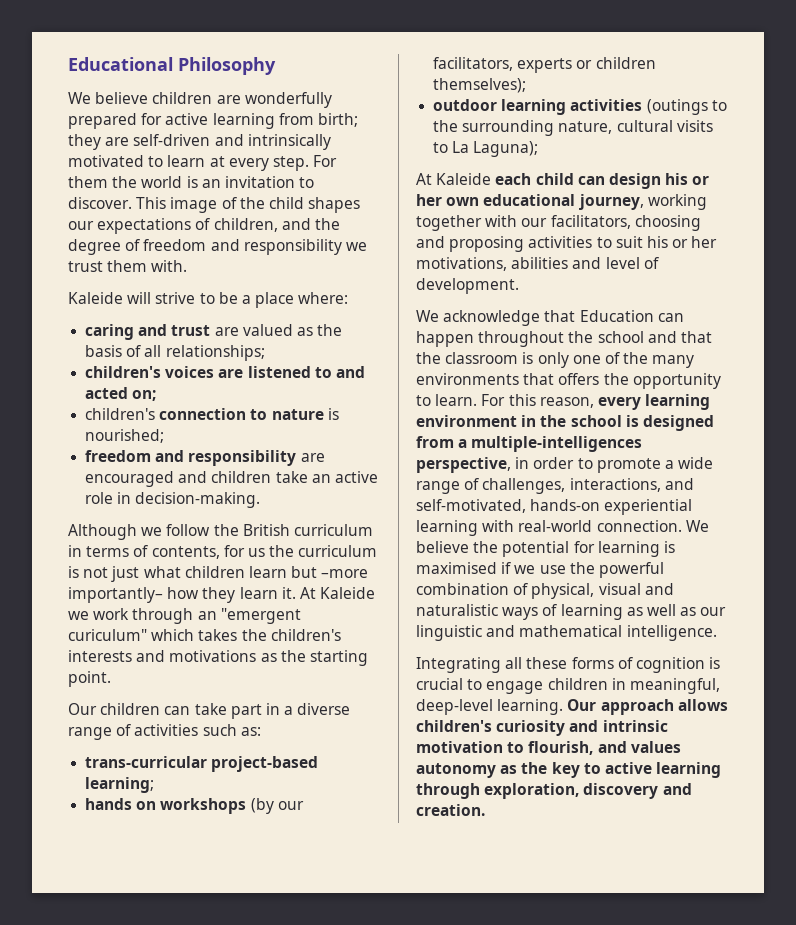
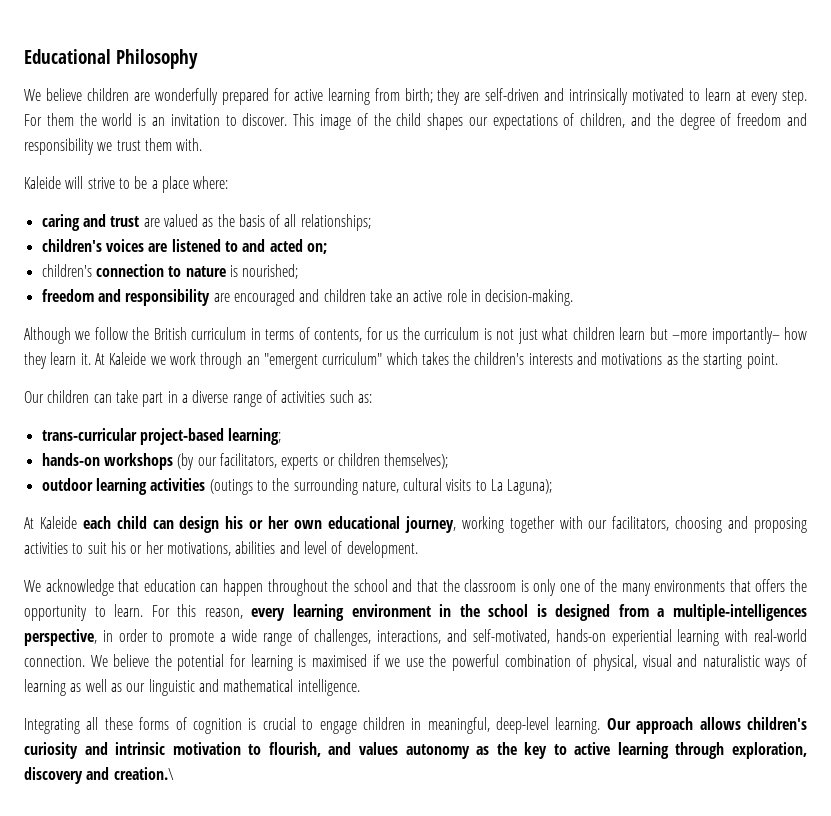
- At Kaleide we work through an "emergent curiculum" which takes the children's interests and motivations as the starting point.
+ At Kaleide we work through an "emergent curriculum" which takes the children's interests and motivations as the starting point.
- hands on workshops (by our facilitators, experts or children themselves);
+ hands-on workshops (by our facilitators, experts or children themselves);
- We acknowledge that Education can happen throughout the school and that the classroom is only one of the many environments that offers the opportunity to learn.
+ We acknowledge that education can happen throughout the school and that the classroom is only one of the many environments that offers the opportunity to learn.
- Our approach allows children's curiosity and intrinsic motivation to flourish, and values autonomy as the key to active learning through exploration, discovery and creation.
+ Our approach allows children's curiosity and intrinsic motivation to flourish, and values autonomy as the key to active learning through exploration, discovery and creation.\

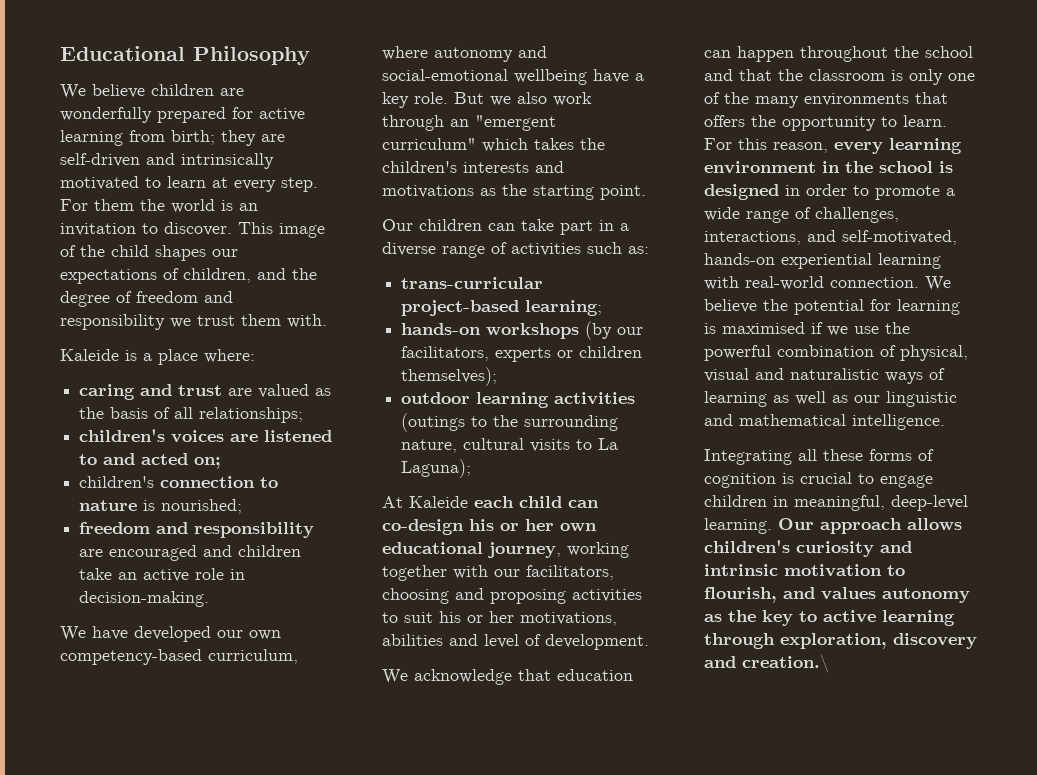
- Kaleide will strive to be a place where:
+ Kaleide is a place where:
- Although we follow the British curriculum in terms of contents, for us the curriculum is not just what children learn but –more importantly– how they learn it. At Kaleide we work through an "emergent curriculum" which takes the children's interests and motivations as the starting point.
+ We have developed our own competency-based curriculum, where autonomy and social-emotional wellbeing have a key role. But we also work through an "emergent curriculum" which takes the children's interests and motivations as the starting point.
- At Kaleide each child can design his or her own educational journey, working together with our facilitators, choosing and proposing activities to suit his or her motivations, abilities and level of development.
+ At Kaleide each child can co-design his or her own educational journey, working together with our facilitators, choosing and proposing activities to suit his or her motivations, abilities and level of development.
- For this reason, every learning environment in the school is designed from a multiple-intelligences perspective, in order to promote a wide range of challenges, interactions, and self-motivated, hands-on experiential learning with real-world connection.
+ For this reason, every learning environment in the school is designed in order to promote a wide range of challenges, interactions, and self-motivated, hands-on experiential learning with real-world connection.

